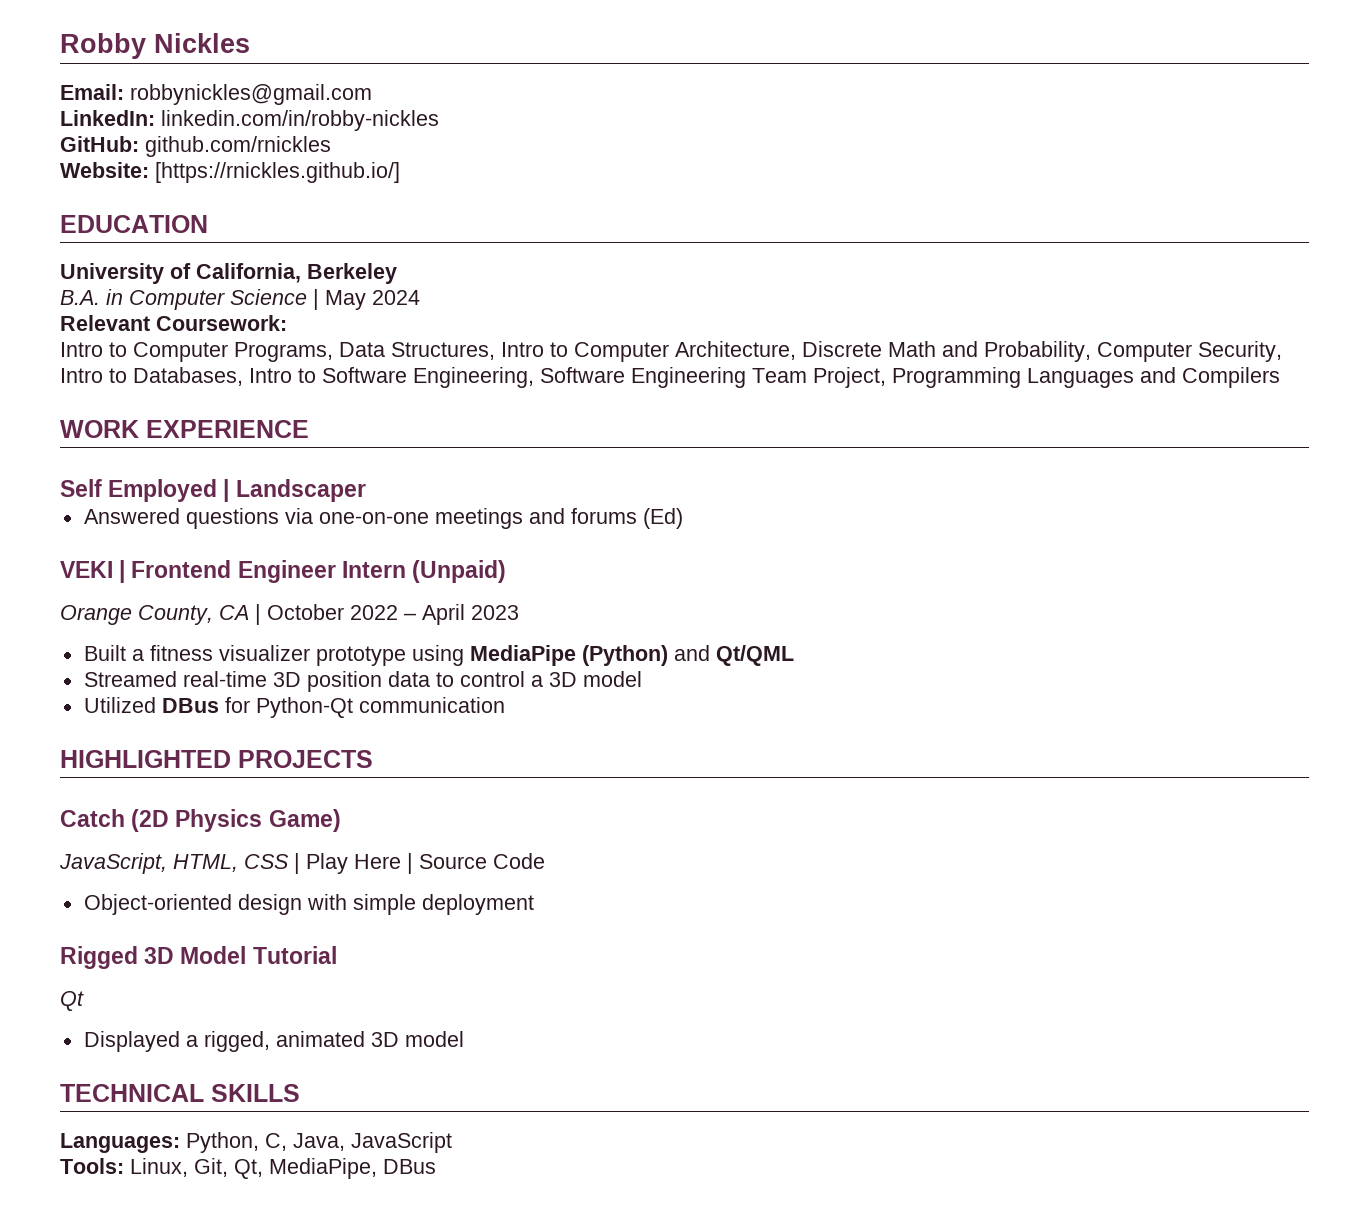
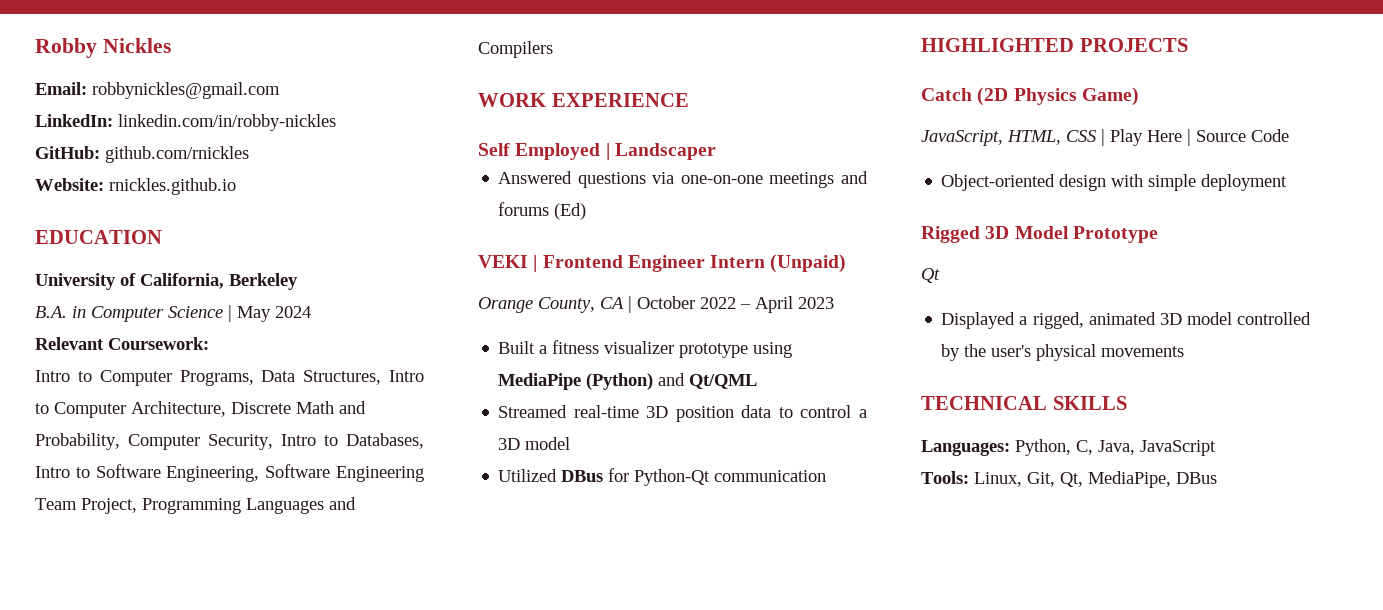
- Website: [https://rnickles.github.io/]
+ Website: rnickles.github.io
- Rigged 3D Model Tutorial
+ Rigged 3D Model Prototype
- Displayed a rigged, animated 3D model
+ Displayed a rigged, animated 3D model controlled by the user's physical movements

